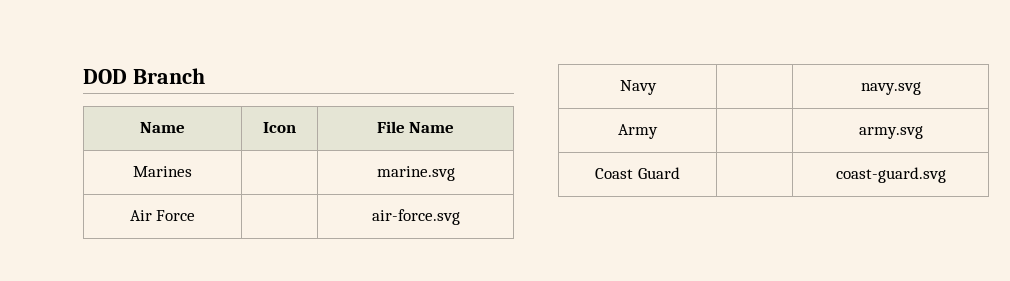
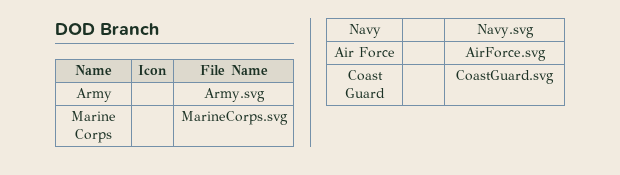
- Marines | | marine.svg
- Air Force | | air-force.svg
- Navy | | navy.svg
- Army | | army.svg
+ Army | | Army.svg
+ Marine Corps | | MarineCorps.svg
+ Navy | | Navy.svg
+ Air Force | | AirForce.svg
- Coast Guard | | coast-guard.svg
+ Coast Guard | | CoastGuard.svg

